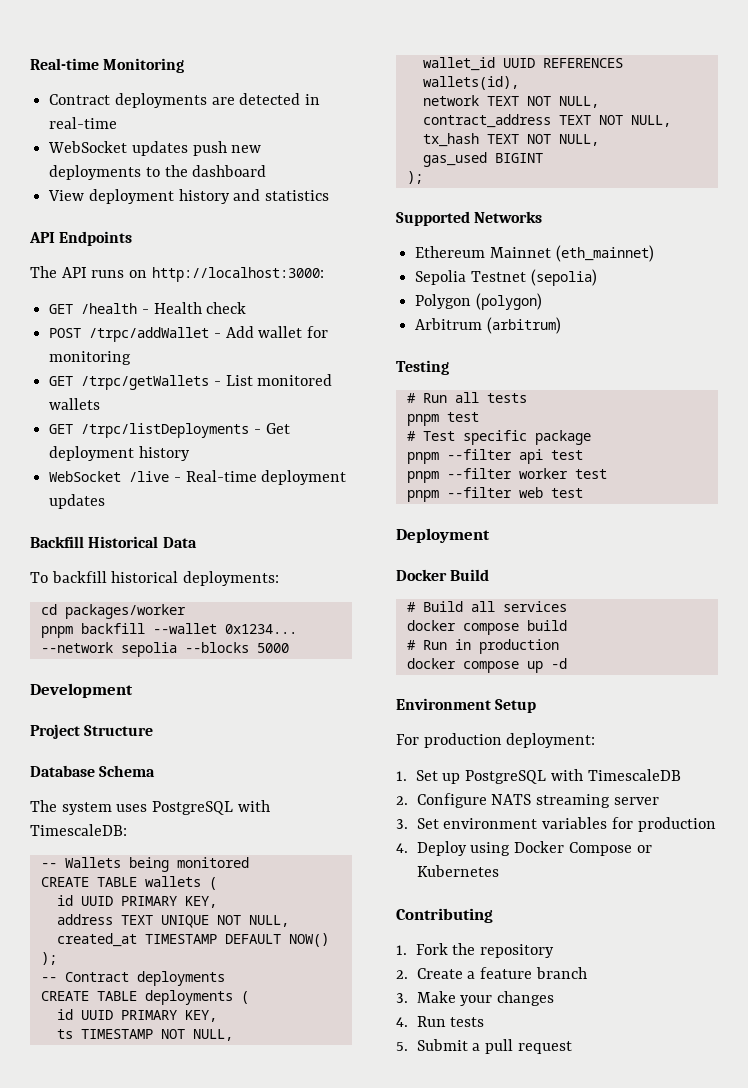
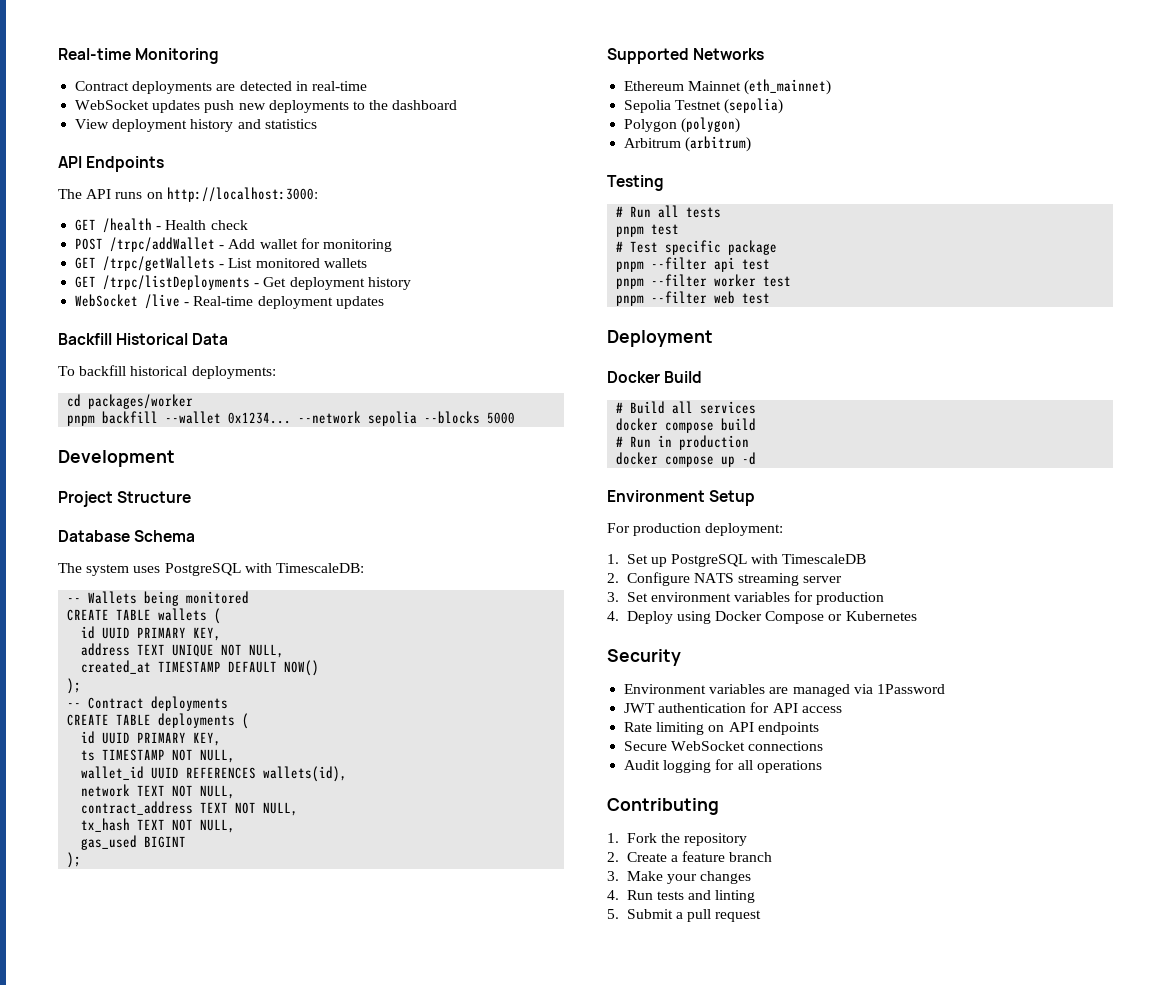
+ Security
+ Environment variables are managed via 1Password
+ JWT authentication for API access
+ Rate limiting on API endpoints
+ Secure WebSocket connections
+ Audit logging for all operations
- 4. Run tests
+ 4. Run tests and linting

